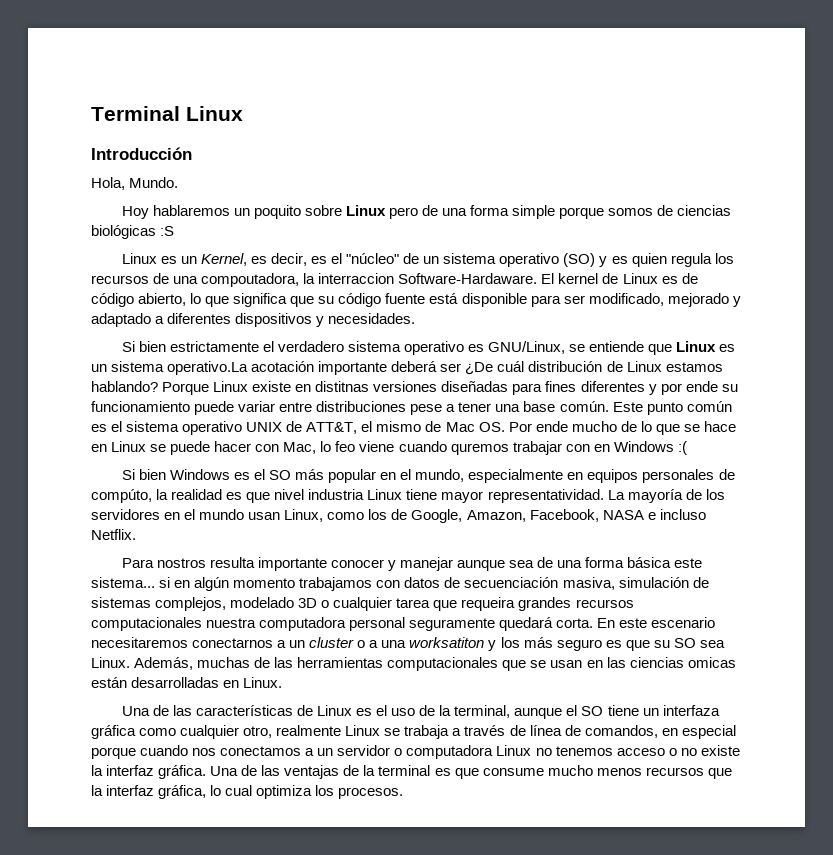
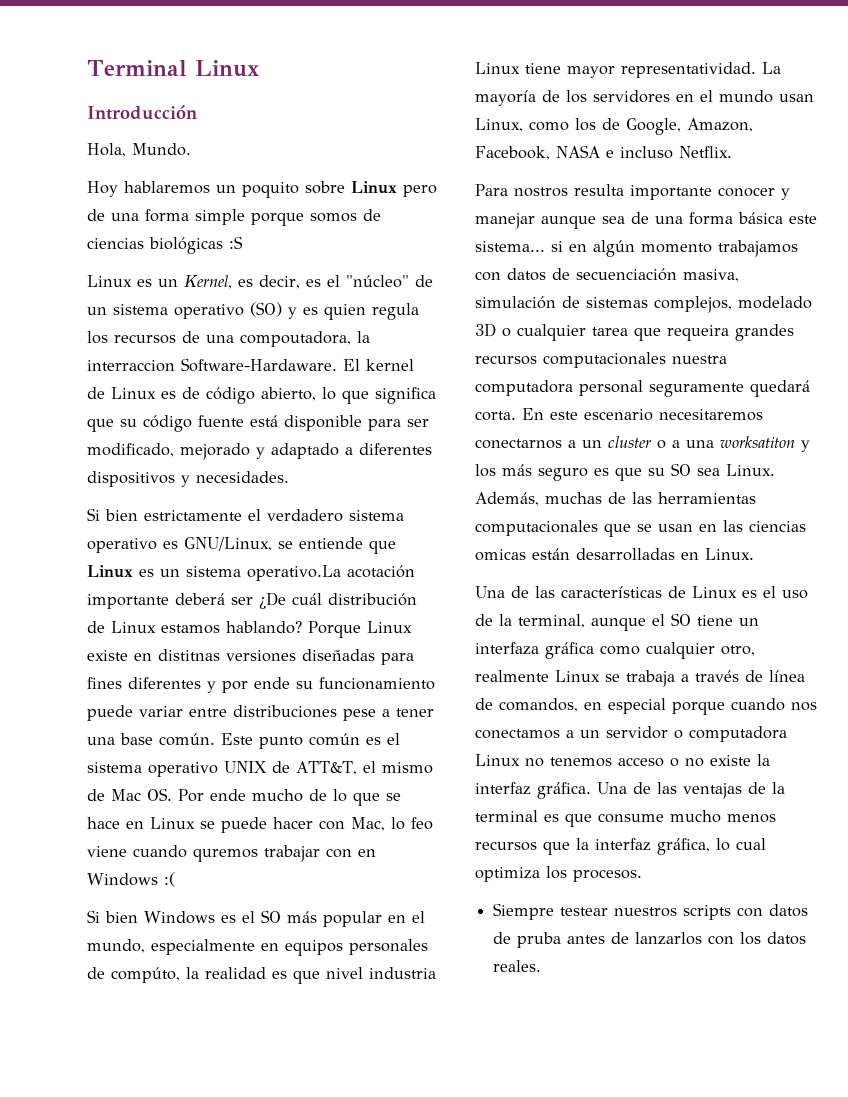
+ Siempre testear nuestros scripts con datos de pruba antes de lanzarlos con los datos reales.

